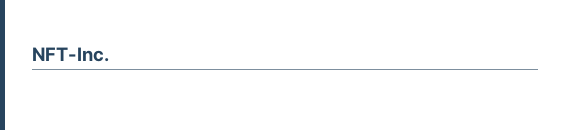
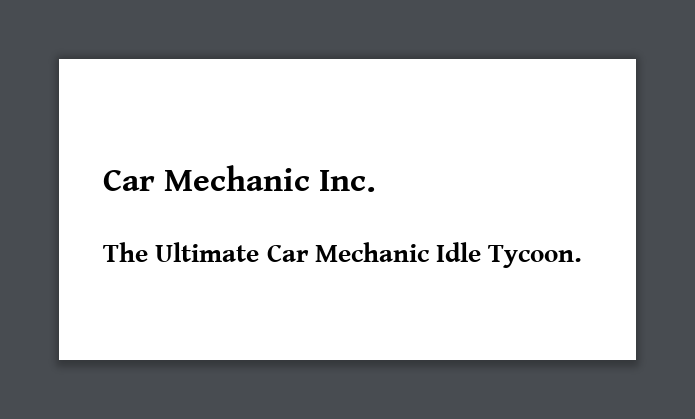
- NFT-Inc.
+ Car Mechanic Inc.
+ The Ultimate Car Mechanic Idle Tycoon.

